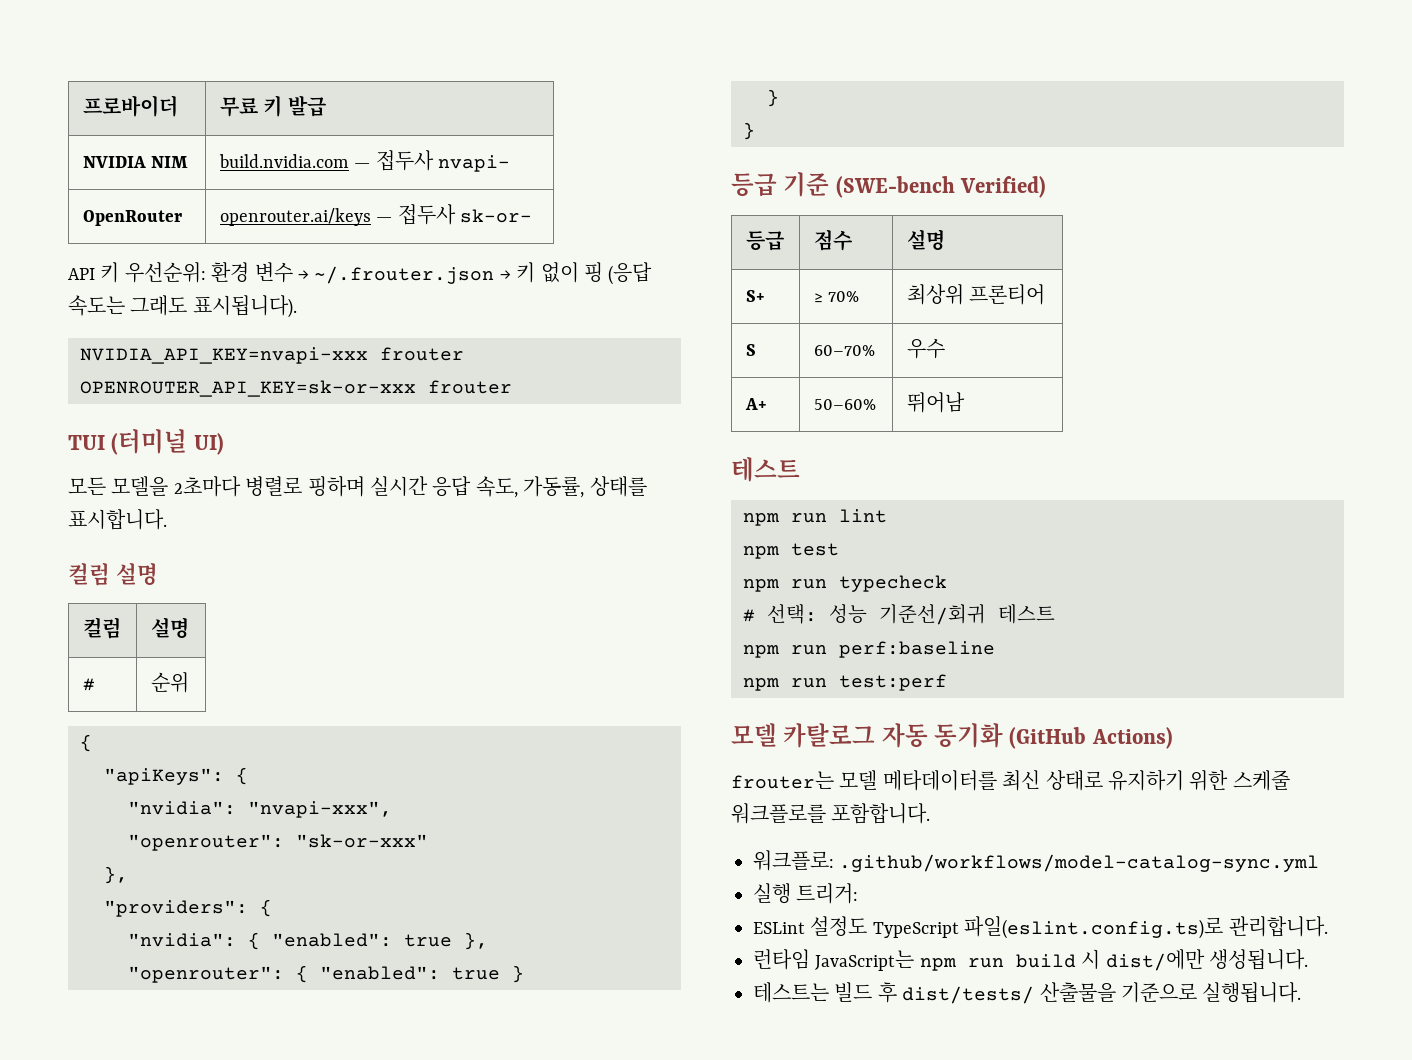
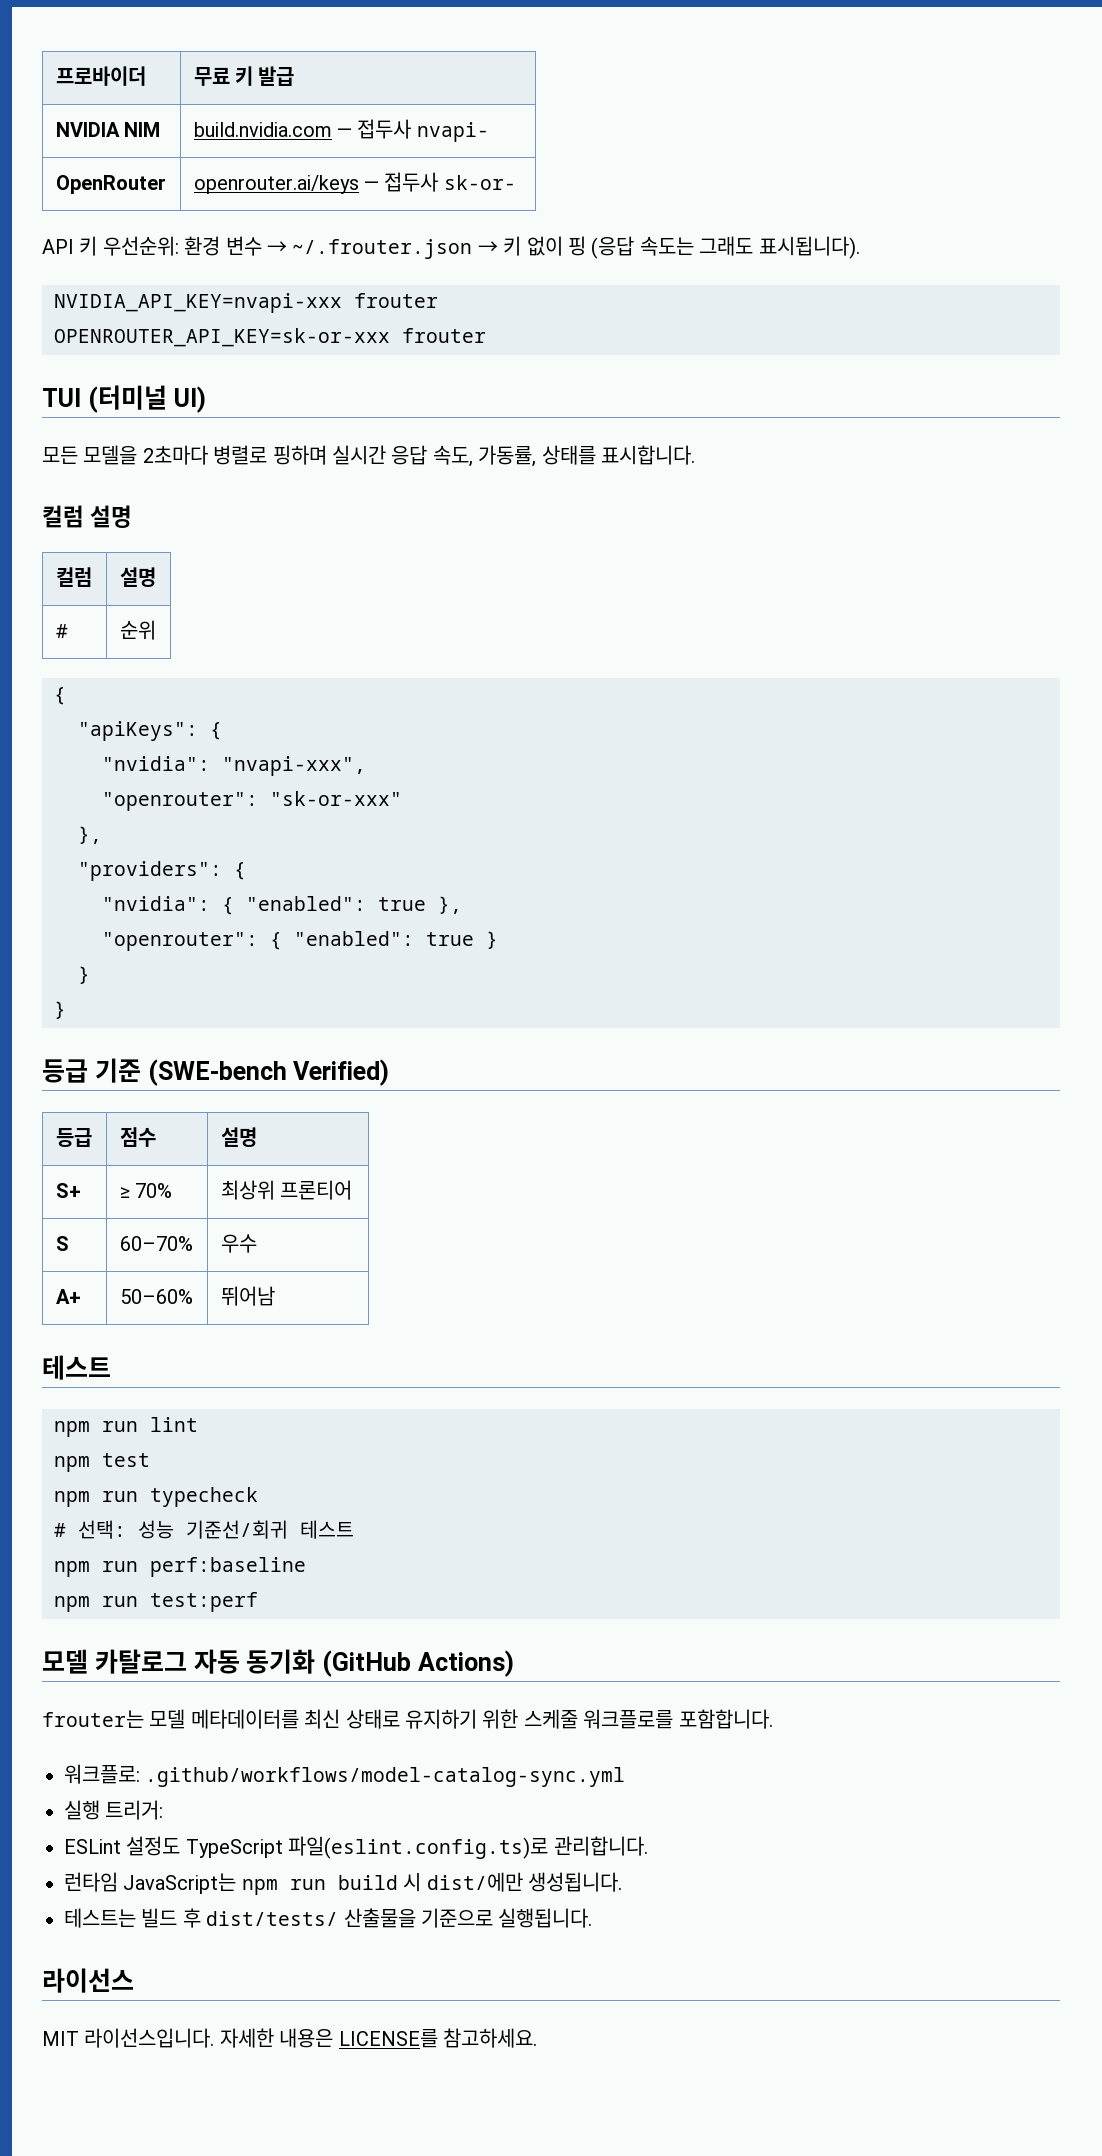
+ 라이선스
+ MIT 라이선스입니다. 자세한 내용은 LICENSE를 참고하세요.

